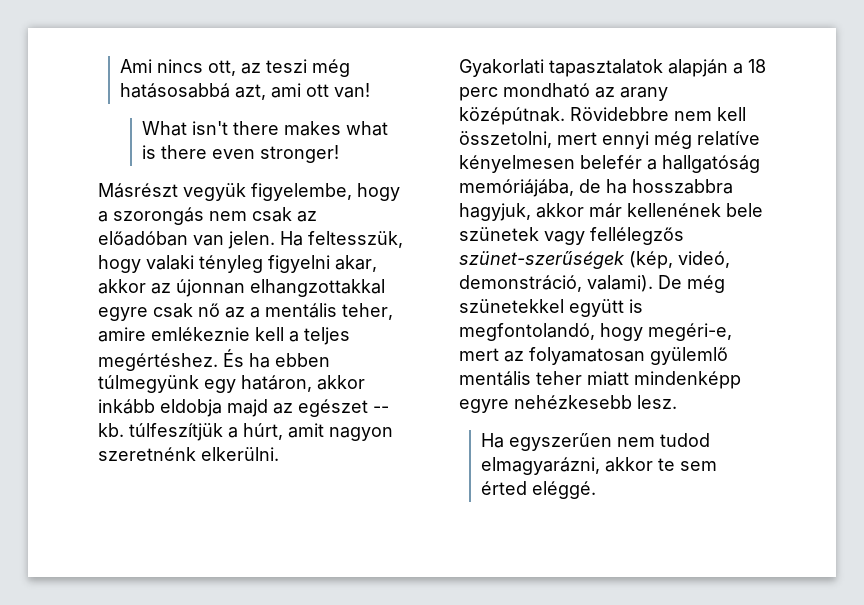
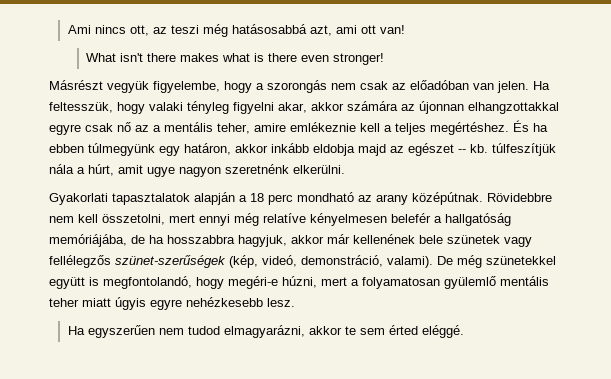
- Ha feltesszük, hogy valaki tényleg figyelni akar, akkor az újonnan elhangzottakkal egyre csak nő az a mentális teher, amire emlékeznie kell a teljes megértéshez.
+ Ha feltesszük, hogy valaki tényleg figyelni akar, akkor számára az újonnan elhangzottakkal egyre csak nő az a mentális teher, amire emlékeznie kell a teljes megértéshez.
- És ha ebben túlmegyünk egy határon, akkor inkább eldobja majd az egészet -- kb. túlfeszítjük a húrt, amit nagyon szeretnénk elkerülni.
+ És ha ebben túlmegyünk egy határon, akkor inkább eldobja majd az egészet -- kb. túlfeszítjük nála a húrt, amit ugye nagyon szeretnénk elkerülni.
- De még szünetekkel együtt is megfontolandó, hogy megéri-e, mert az folyamatosan gyülemlő mentális teher miatt mindenképp egyre nehézkesebb lesz.
+ De még szünetekkel együtt is megfontolandó, hogy megéri-e húzni, mert a folyamatosan gyülemlő mentális teher miatt úgyis egyre nehézkesebb lesz.

